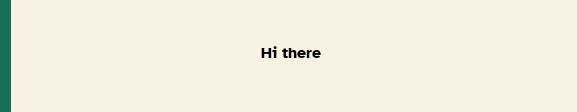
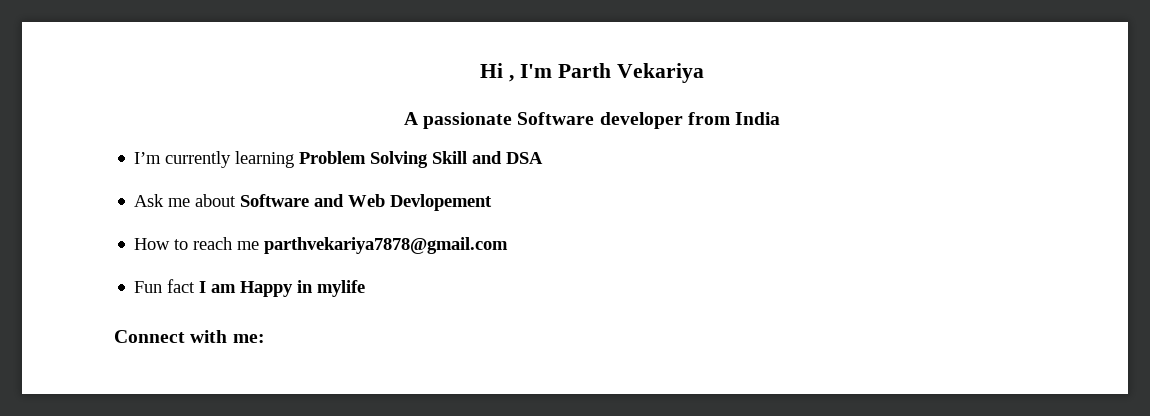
- Hi there
+ Hi , I'm Parth Vekariya
+ A passionate Software developer from India
+ I’m currently learning Problem Solving Skill and DSA
+ Ask me about Software and Web Devlopement
+ How to reach me parthvekariya7878@gmail.com
+ Fun fact I am Happy in mylife
+ Connect with me:

